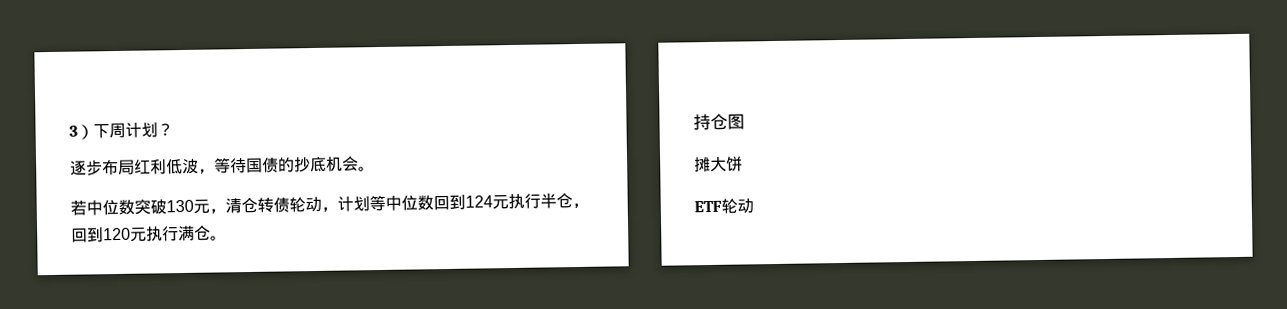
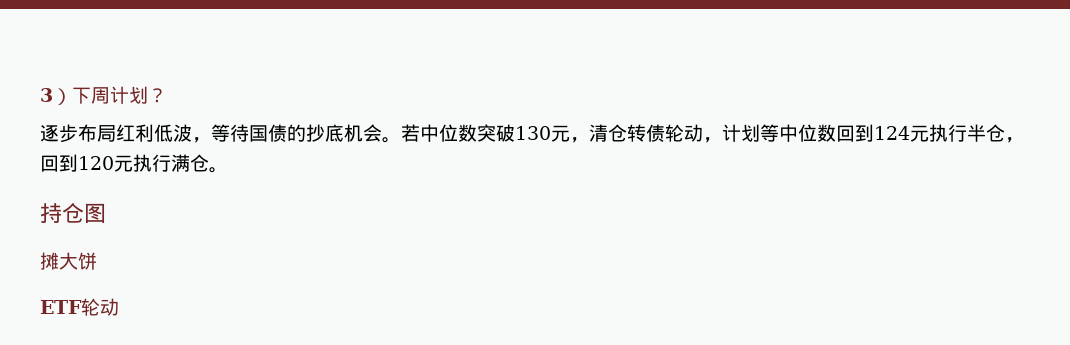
- 逐步布局红利低波，等待国债的抄底机会。
- 若中位数突破130元，清仓转债轮动，计划等中位数回到124元执行半仓，回到120元执行满仓。
+ 逐步布局红利低波，等待国债的抄底机会。若中位数突破130元，清仓转债轮动，计划等中位数回到124元执行半仓，回到120元执行满仓。

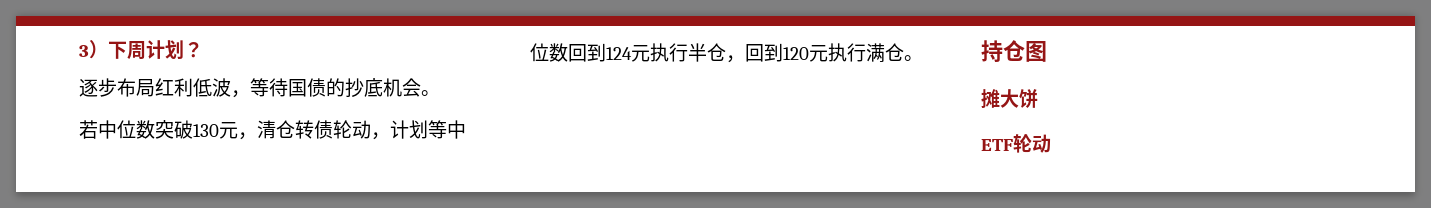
- 逐步布局红利低波，等待国债的抄底机会。若中位数突破130元，清仓转债轮动，计划等中位数回到124元执行半仓，回到120元执行满仓。
+ 逐步布局红利低波，等待国债的抄底机会。
+ 若中位数突破130元，清仓转债轮动，计划等中位数回到124元执行半仓，回到120元执行满仓。

